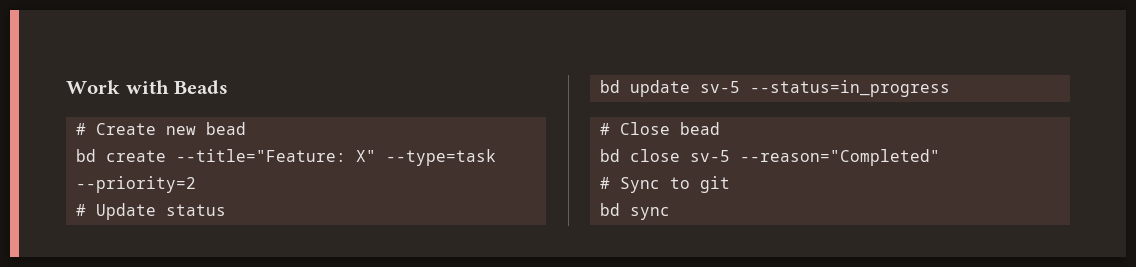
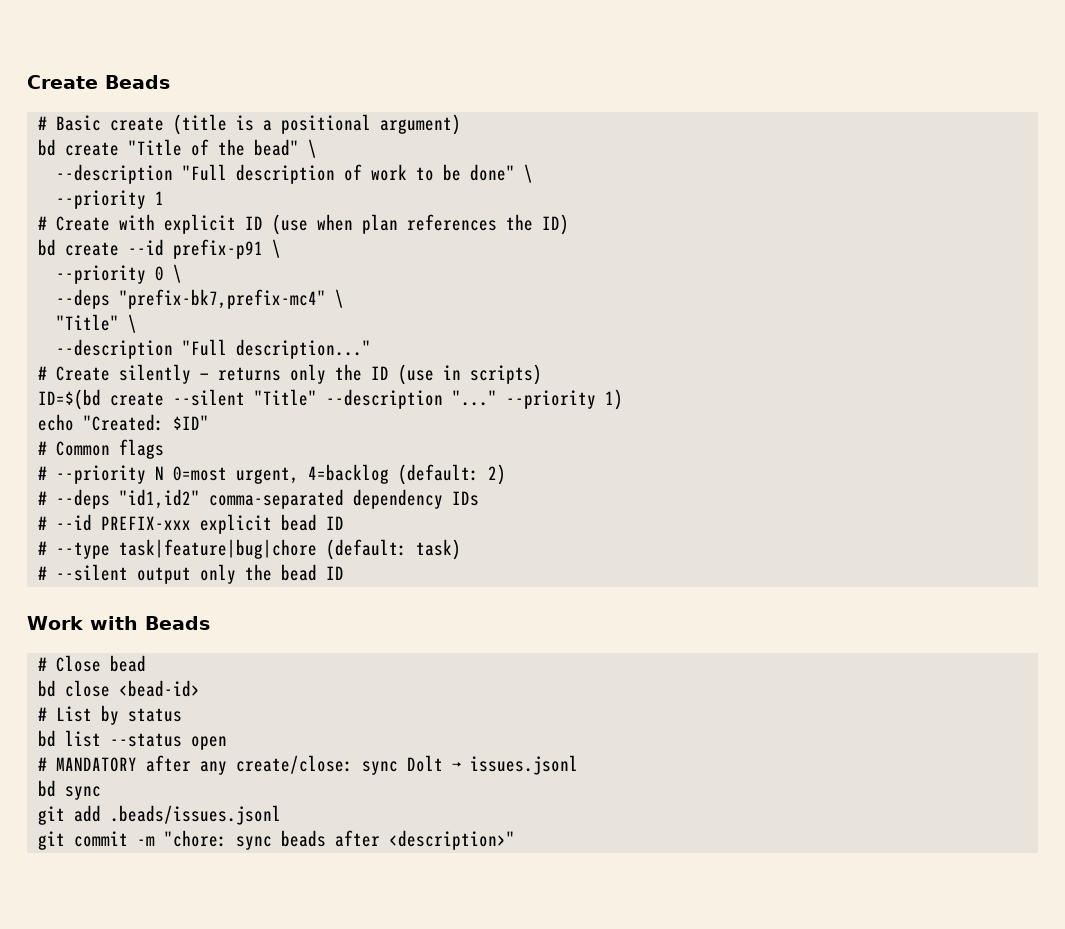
+ Create Beads
+ # Basic create (title is a positional argument)
+ bd create "Title of the bead" \
+ --description "Full description of work to be done" \
+ --priority 1
+ # Create with explicit ID (use when plan references the ID)
+ bd create --id prefix-p91 \
+ --priority 0 \
+ --deps "prefix-bk7,prefix-mc4" \
+ "Title" \
+ --description "Full description..."
+ # Create silently — returns only the ID (use in scripts)
+ ID=$(bd create --silent "Title" --description "..." --priority 1)
+ echo "Created: $ID"
+ # Common flags
+ # --priority N 0=most urgent, 4=backlog (default: 2)
+ # --deps "id1,id2" comma-separated dependency IDs
+ # --id PREFIX-xxx explicit bead ID
+ # --type task|feature|bug|chore (default: task)
+ # --silent output only the bead ID
  Work with Beads
- # Create new bead
- bd create --title="Feature: X" --type=task --priority=2
- # Update status
- bd update sv-5 --status=in_progress
- bd close sv-5 --reason="Completed"
- # Sync to git
+ bd close <bead-id>
+ # List by status
+ bd list --status open
+ # MANDATORY after any create/close: sync Dolt → issues.jsonl
  bd sync
+ git add .beads/issues.jsonl
+ git commit -m "chore: sync beads after <description>"

